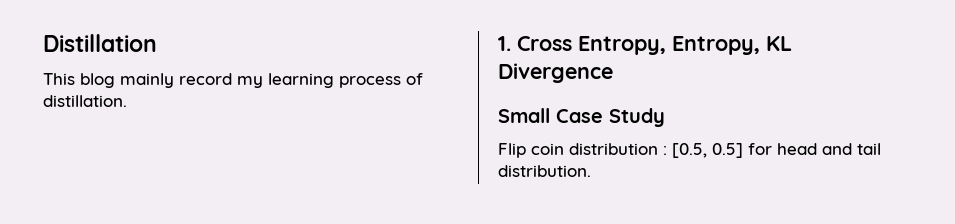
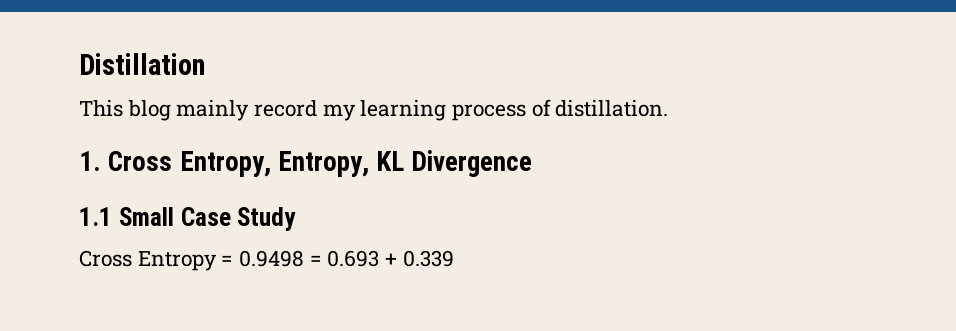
- Small Case Study
+ 1.1 Small Case Study
- Flip coin distribution : [0.5, 0.5] for head and tail distribution.
+ Cross Entropy = 0.9498 = 0.693 + 0.339

